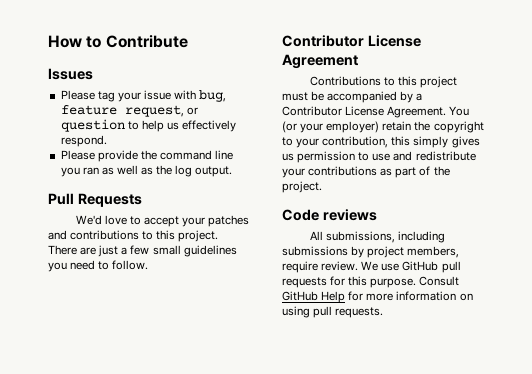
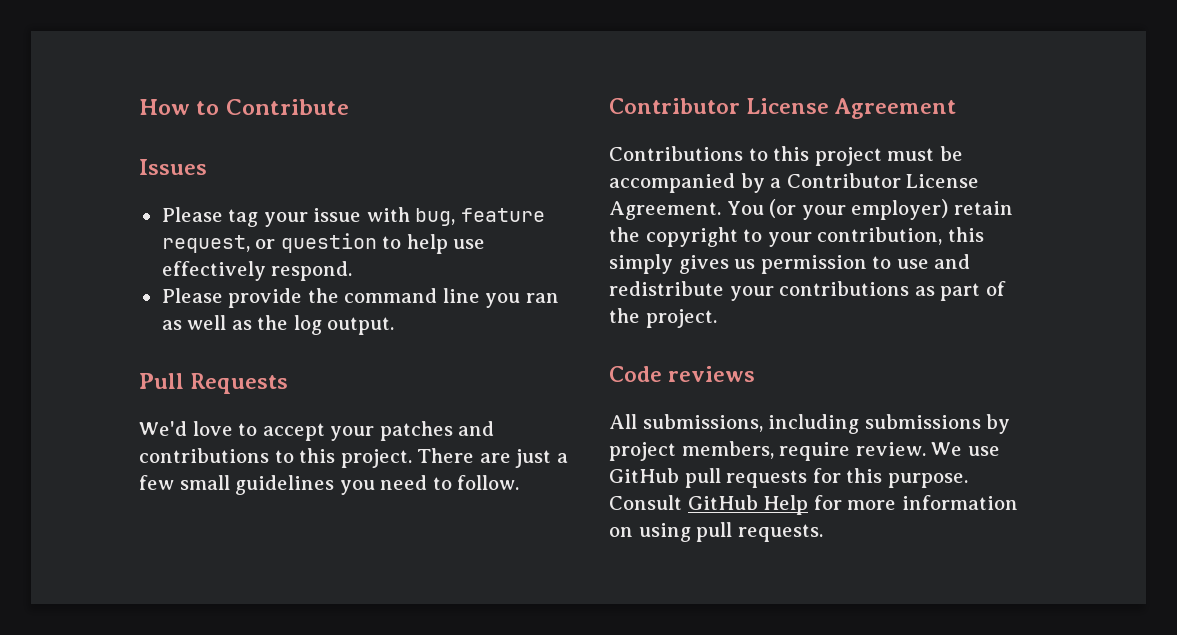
- Please tag your issue with bug, feature request, or question to help us effectively respond.
+ Please tag your issue with bug, feature request, or question to help use effectively respond.

